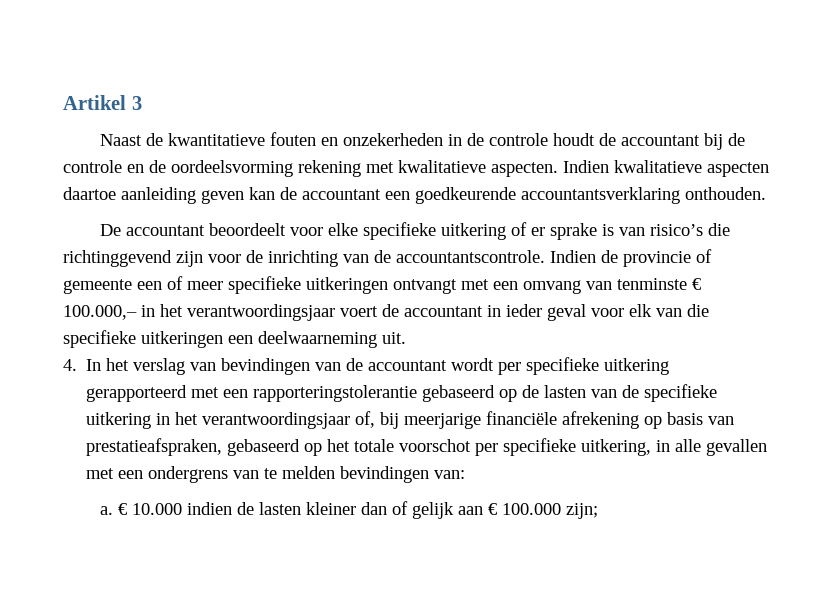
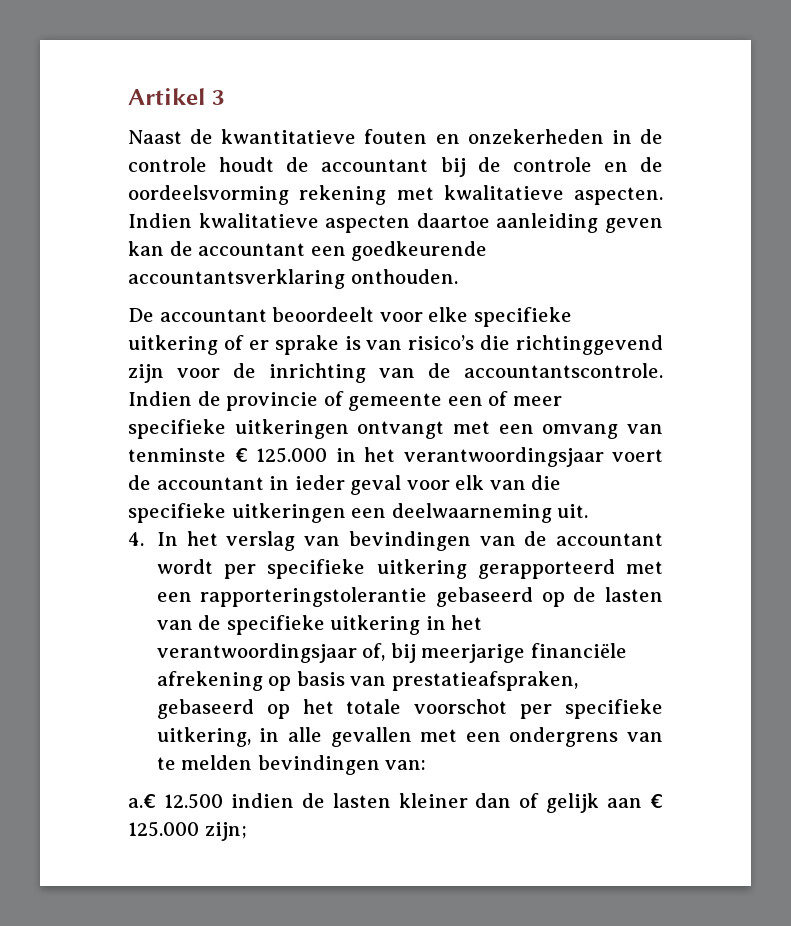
- Indien de provincie of gemeente een of meer specifieke uitkeringen ontvangt met een omvang van tenminste € 100.000,– in het verantwoordingsjaar voert de accountant in ieder geval voor elk van die specifieke uitkeringen een deelwaarneming uit.
+ Indien de provincie of gemeente een of meer specifieke uitkeringen ontvangt met een omvang van tenminste € 125.000 in het verantwoordingsjaar voert de accountant in ieder geval voor elk van die specifieke uitkeringen een deelwaarneming uit.
- a. € 10.000 indien de lasten kleiner dan of gelijk aan € 100.000 zijn;
+ a.€ 12.500 indien de lasten kleiner dan of gelijk aan € 125.000 zijn;

